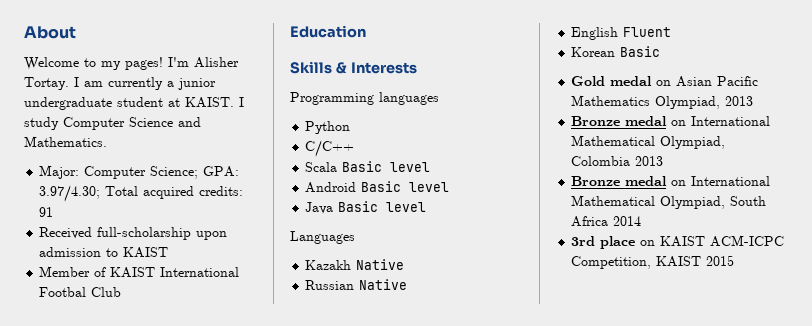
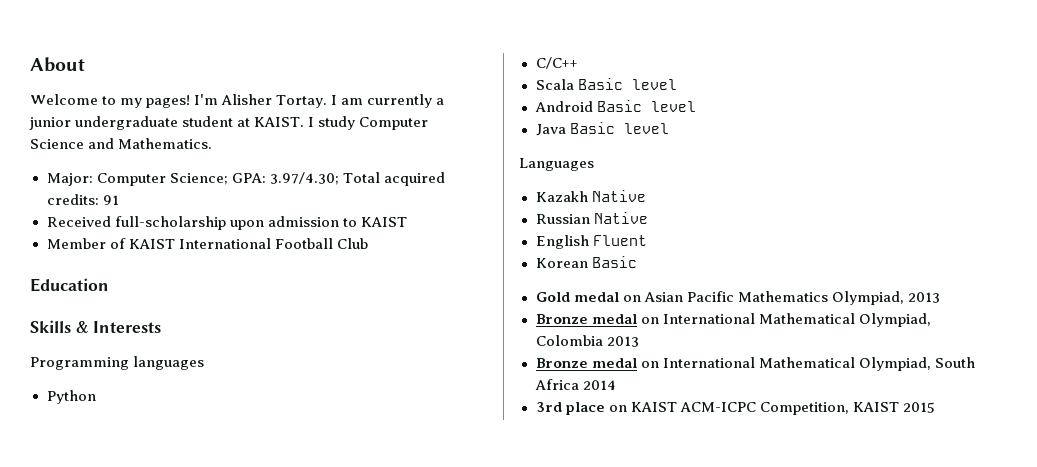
- Member of KAIST International Footbal Club
+ Member of KAIST International Football Club

